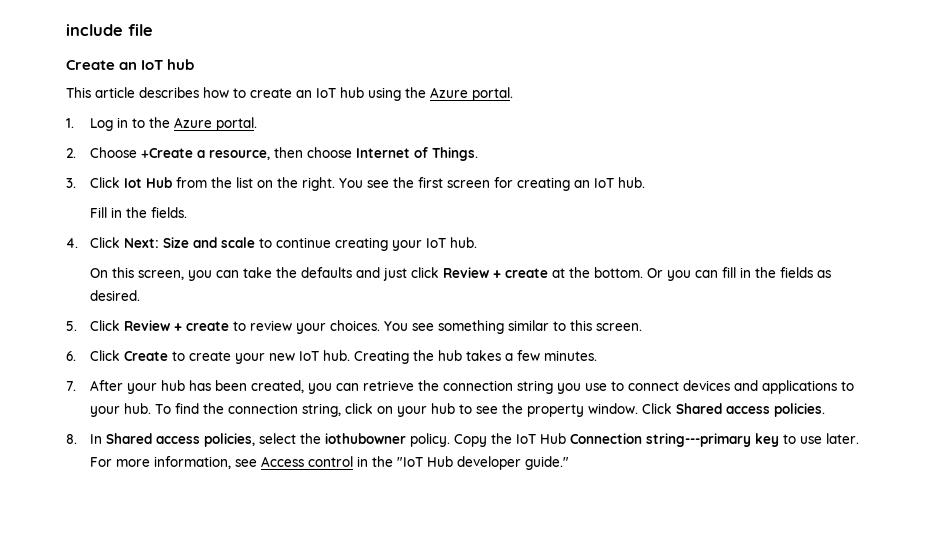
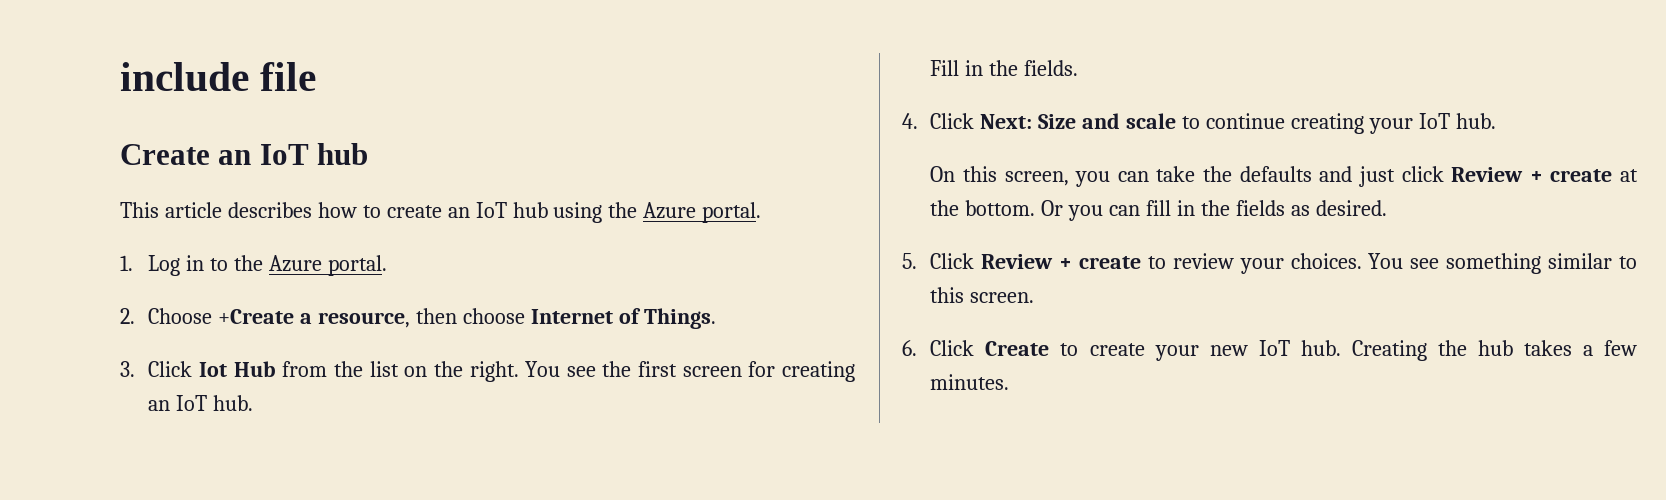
- 7. After your hub has been created, you can retrieve the connection string you use to connect devices and applications to your hub. To find the connection string, click on your hub to see the property window. Click Shared access policies.
- 8. In Shared access policies, select the iothubowner policy. Copy the IoT Hub Connection string---primary key to use later. For more information, see Access control in the "IoT Hub developer guide."

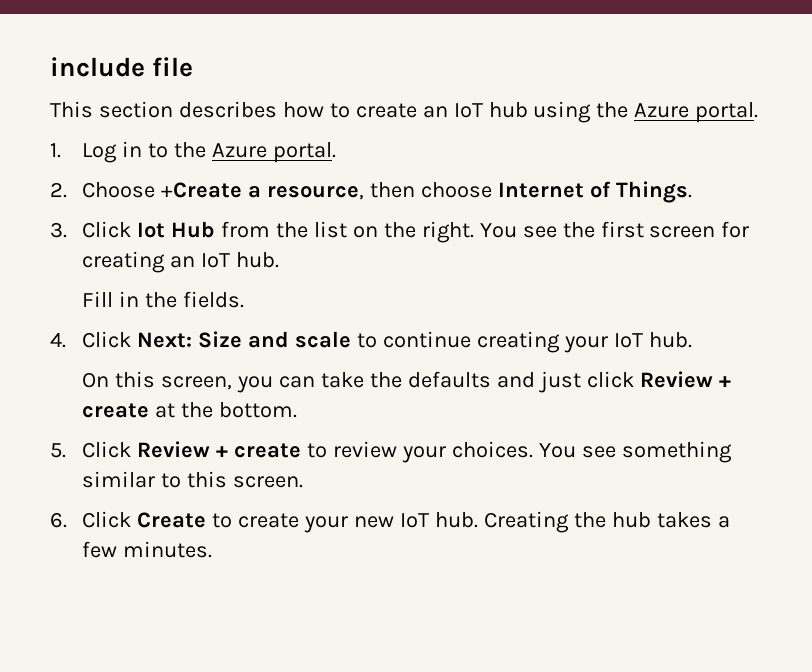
- Create an IoT hub
- This article describes how to create an IoT hub using the Azure portal.
+ This section describes how to create an IoT hub using the Azure portal.
- Or you can fill in the fields as desired.

